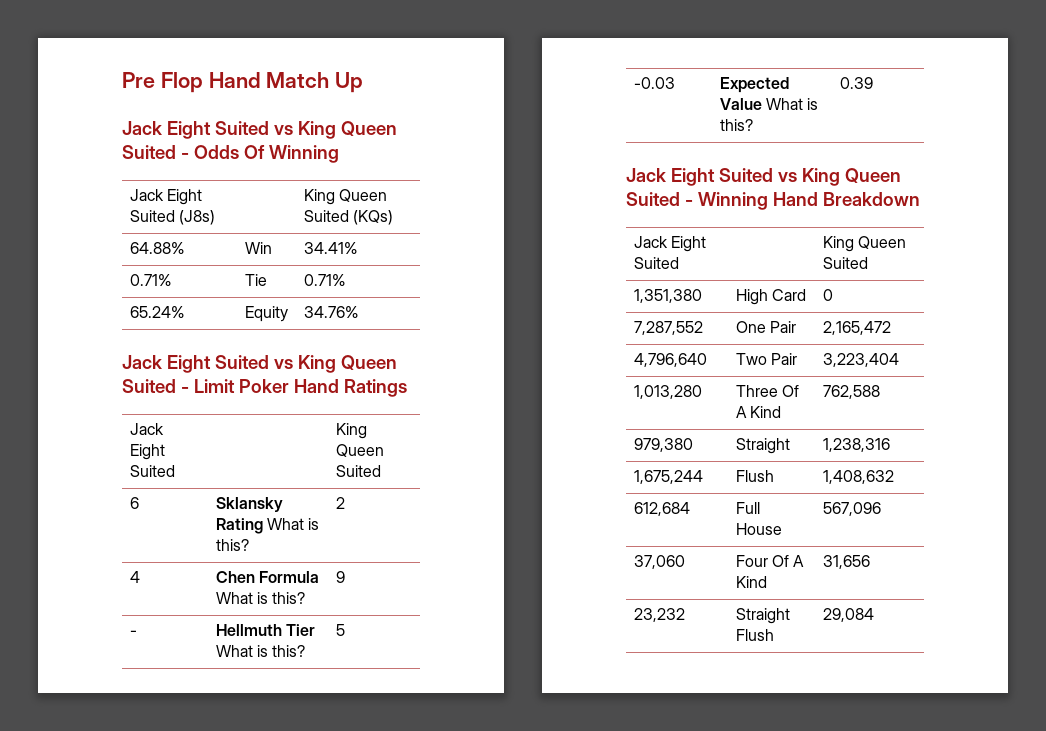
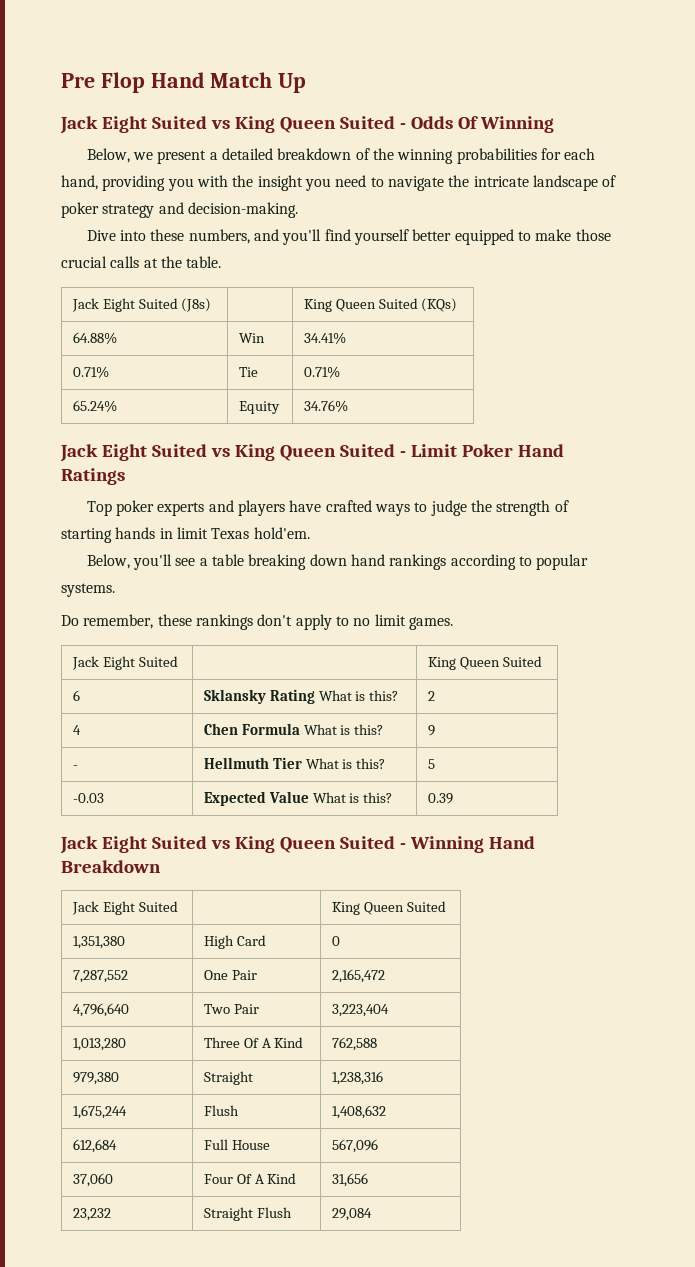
+ Below, we present a detailed breakdown of the winning probabilities for each hand, providing you with the insight you need to navigate the intricate landscape of poker strategy and decision-making.
+ Dive into these numbers, and you'll find yourself better equipped to make those crucial calls at the table.
+ Top poker experts and players have crafted ways to judge the strength of starting hands in limit Texas hold'em.
+ Below, you'll see a table breaking down hand rankings according to popular systems.
+ Do remember, these rankings don't apply to no limit games.

